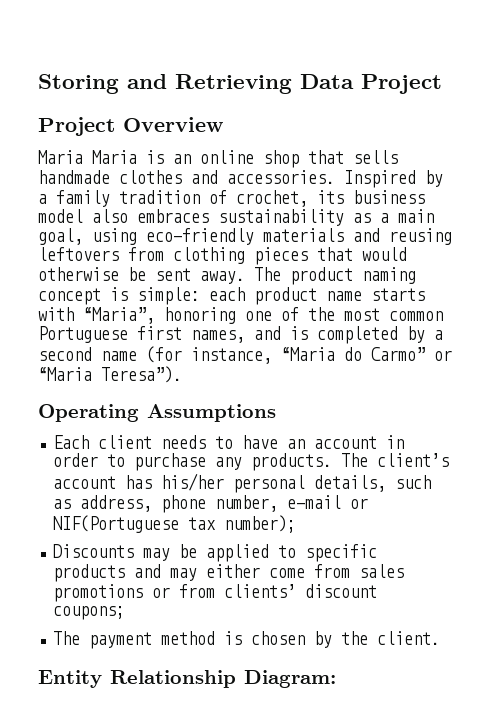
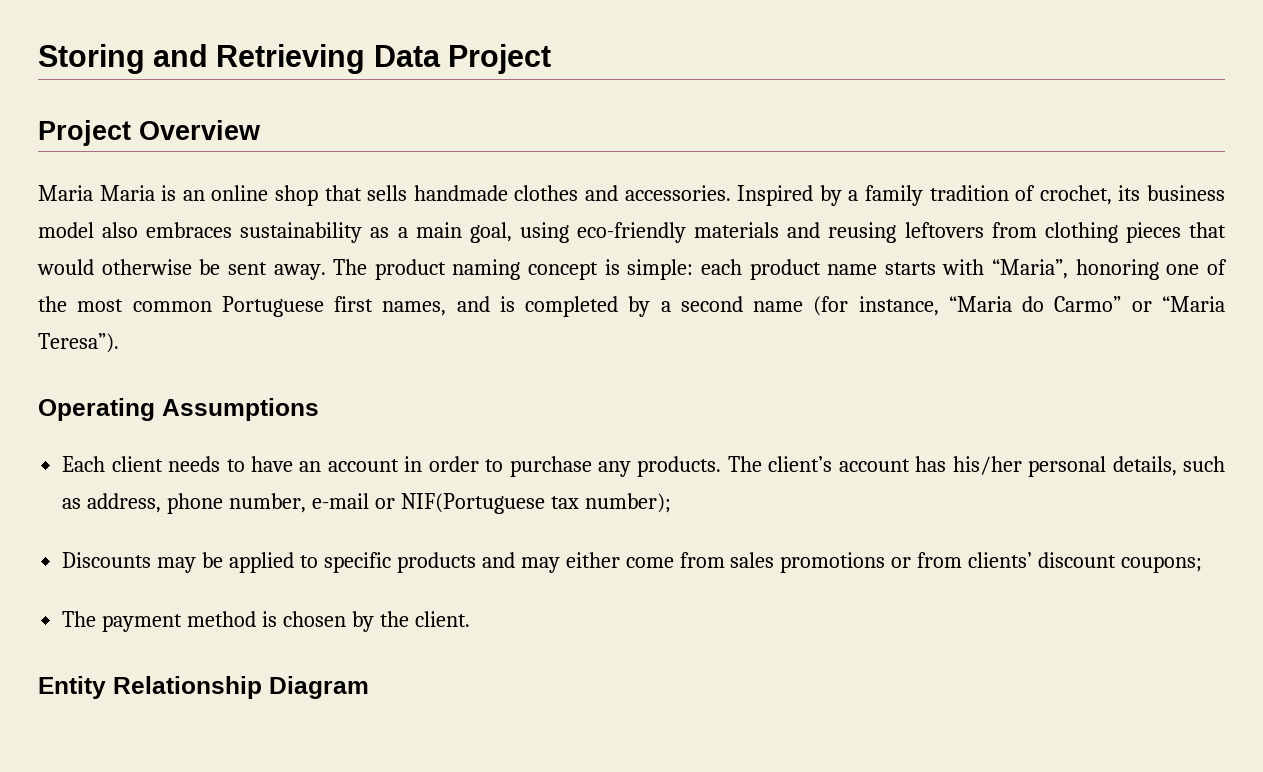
- Entity Relationship Diagram:
+ Entity Relationship Diagram

